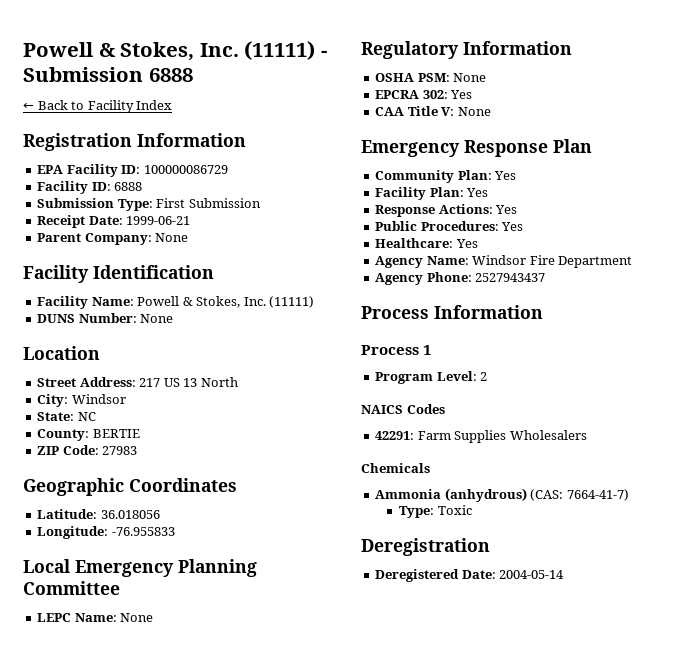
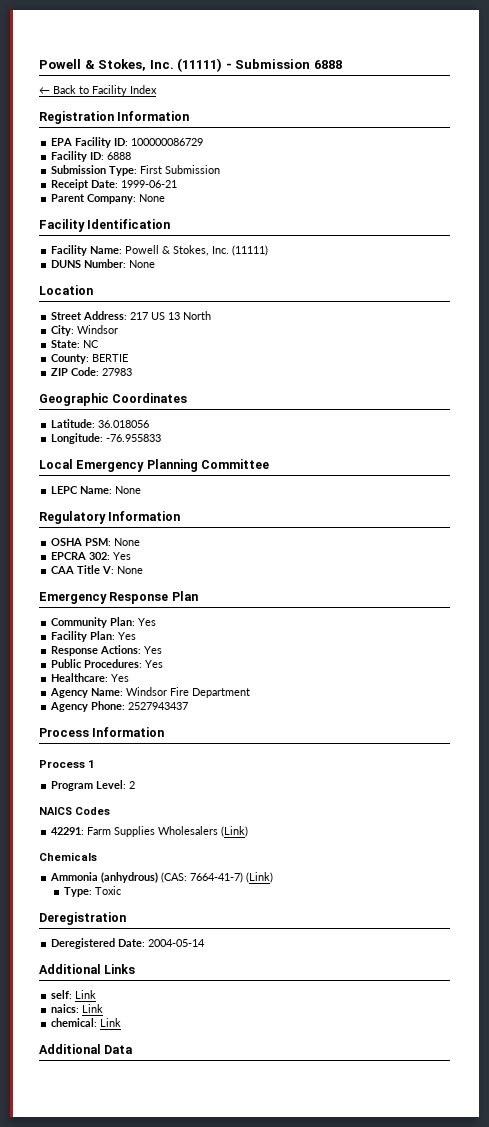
- 42291: Farm Supplies Wholesalers
+ 42291: Farm Supplies Wholesalers (Link)
- Ammonia (anhydrous) (CAS: 7664-41-7)
+ Ammonia (anhydrous) (CAS: 7664-41-7) (Link)
+ Additional Links
+ self: Link
+ naics: Link
+ chemical: Link
+ Additional Data

